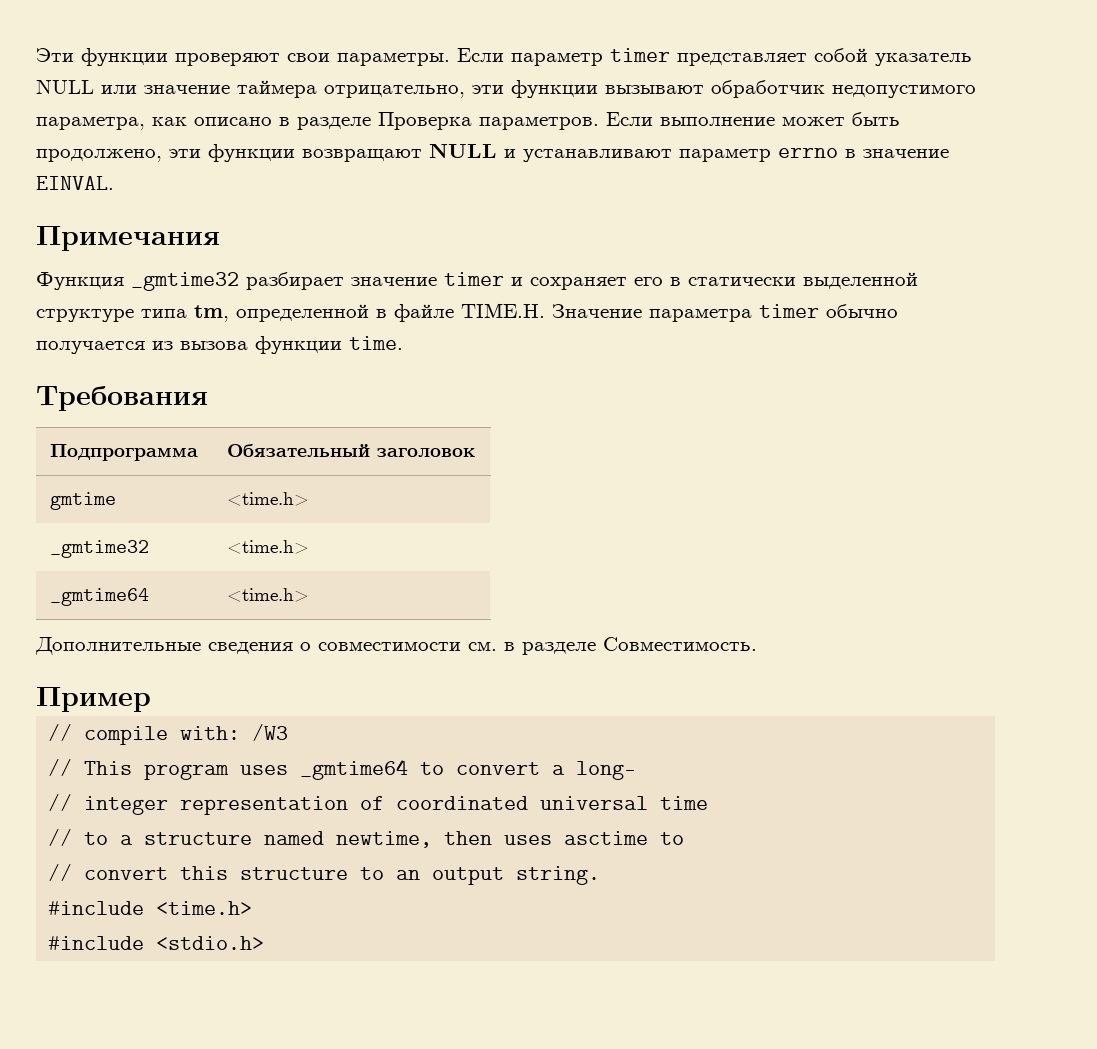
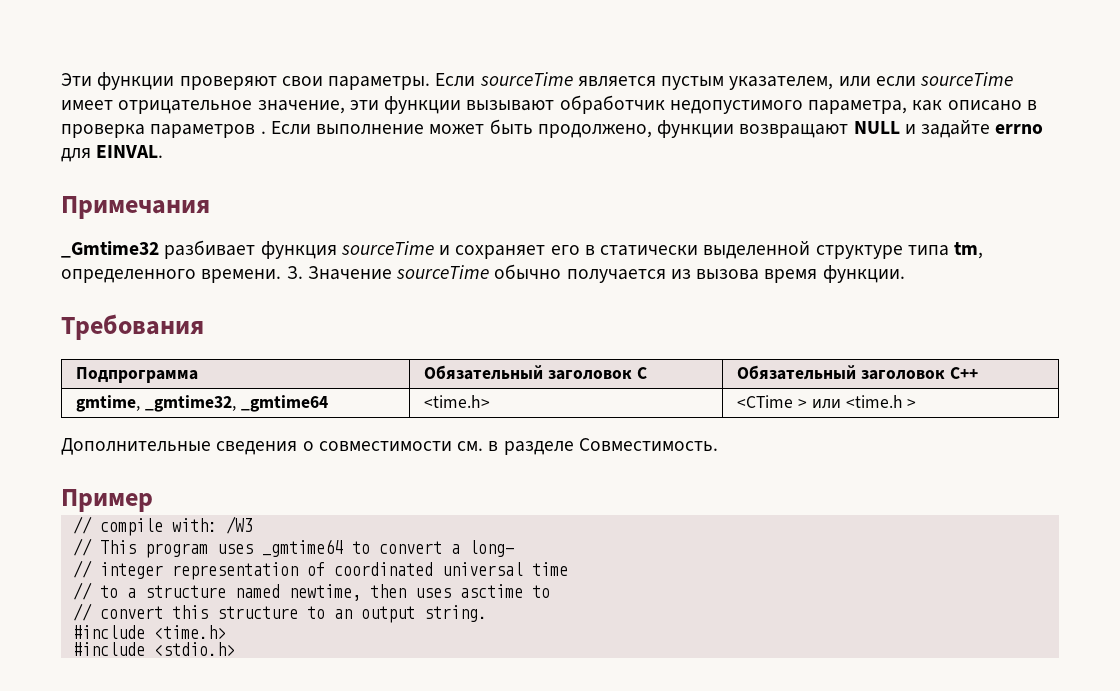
- Если параметр timer представляет собой указатель NULL или значение таймера отрицательно, эти функции вызывают обработчик недопустимого параметра, как описано в разделе Проверка параметров.
+ Если sourceTime является пустым указателем, или если sourceTime имеет отрицательное значение, эти функции вызывают обработчик недопустимого параметра, как описано в проверка параметров .
- Если выполнение может быть продолжено, эти функции возвращают NULL и устанавливают параметр errno в значение EINVAL.
+ Если выполнение может быть продолжено, функции возвращают NULL и задайте errno для EINVAL.
  Примечания
- Функция _gmtime32 разбирает значение timer и сохраняет его в статически выделенной структуре типа tm, определенной в файле TIME.H. Значение параметра timer обычно получается из вызова функции time.
+ _Gmtime32 разбивает функция sourceTime и сохраняет его в статически выделенной структуре типа tm, определенного времени. З. Значение sourceTime обычно получается из вызова время функции.
- Подпрограмма | Обязательный заголовок
- gmtime | <time.h>
- _gmtime32 | <time.h>
- _gmtime64 | <time.h>
+ Подпрограмма | Обязательный заголовок C | Обязательный заголовок C++
+ gmtime, _gmtime32, _gmtime64 | <time.h> | <CTime > или <time.h >

